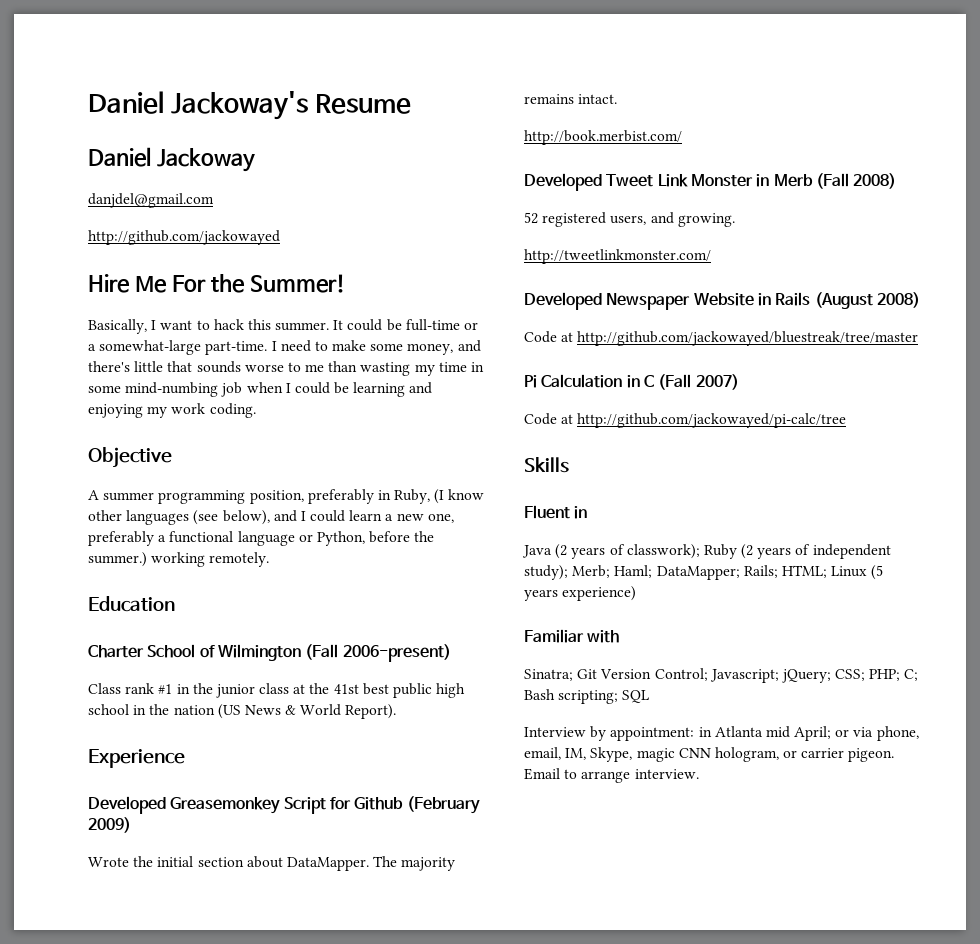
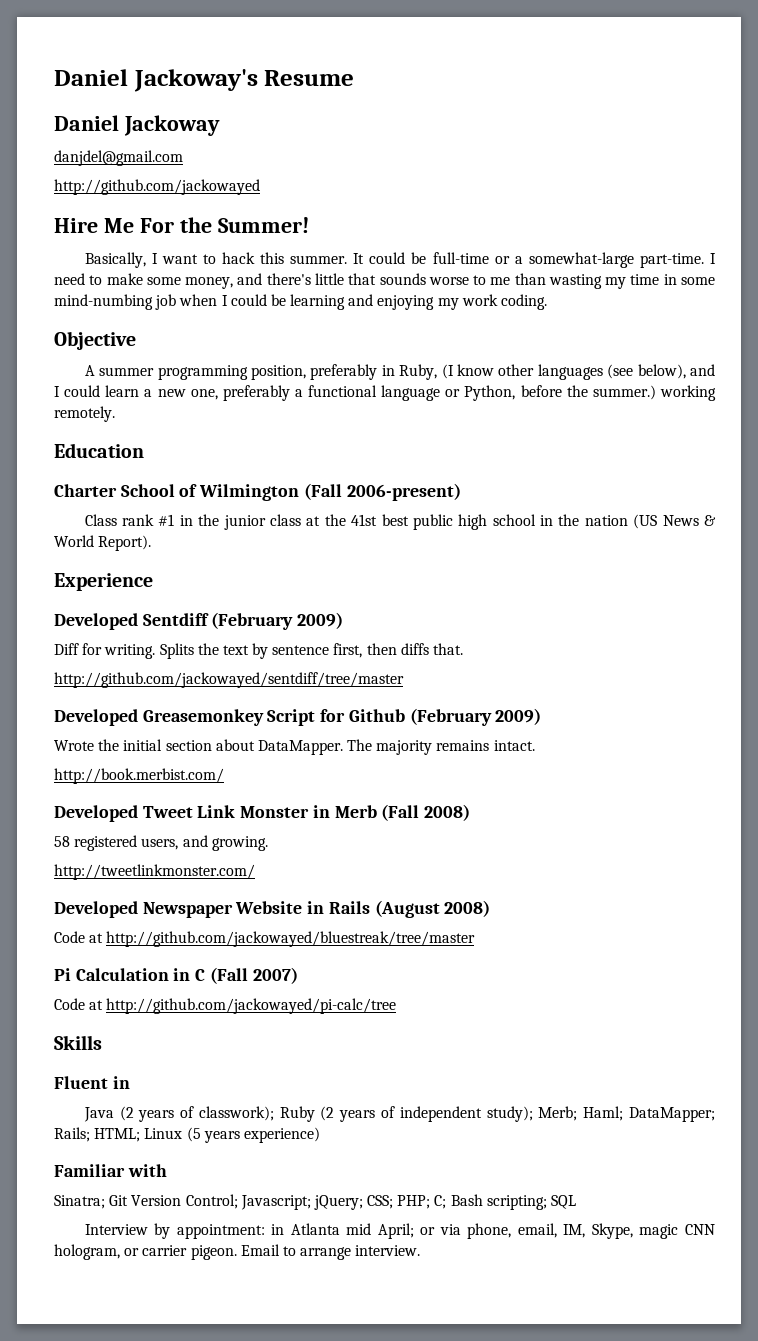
+ Developed Sentdiff (February 2009)
+ Diff for writing. Splits the text by sentence first, then diffs that.
+ http://github.com/jackowayed/sentdiff/tree/master
- 52 registered users, and growing.
+ 58 registered users, and growing.

